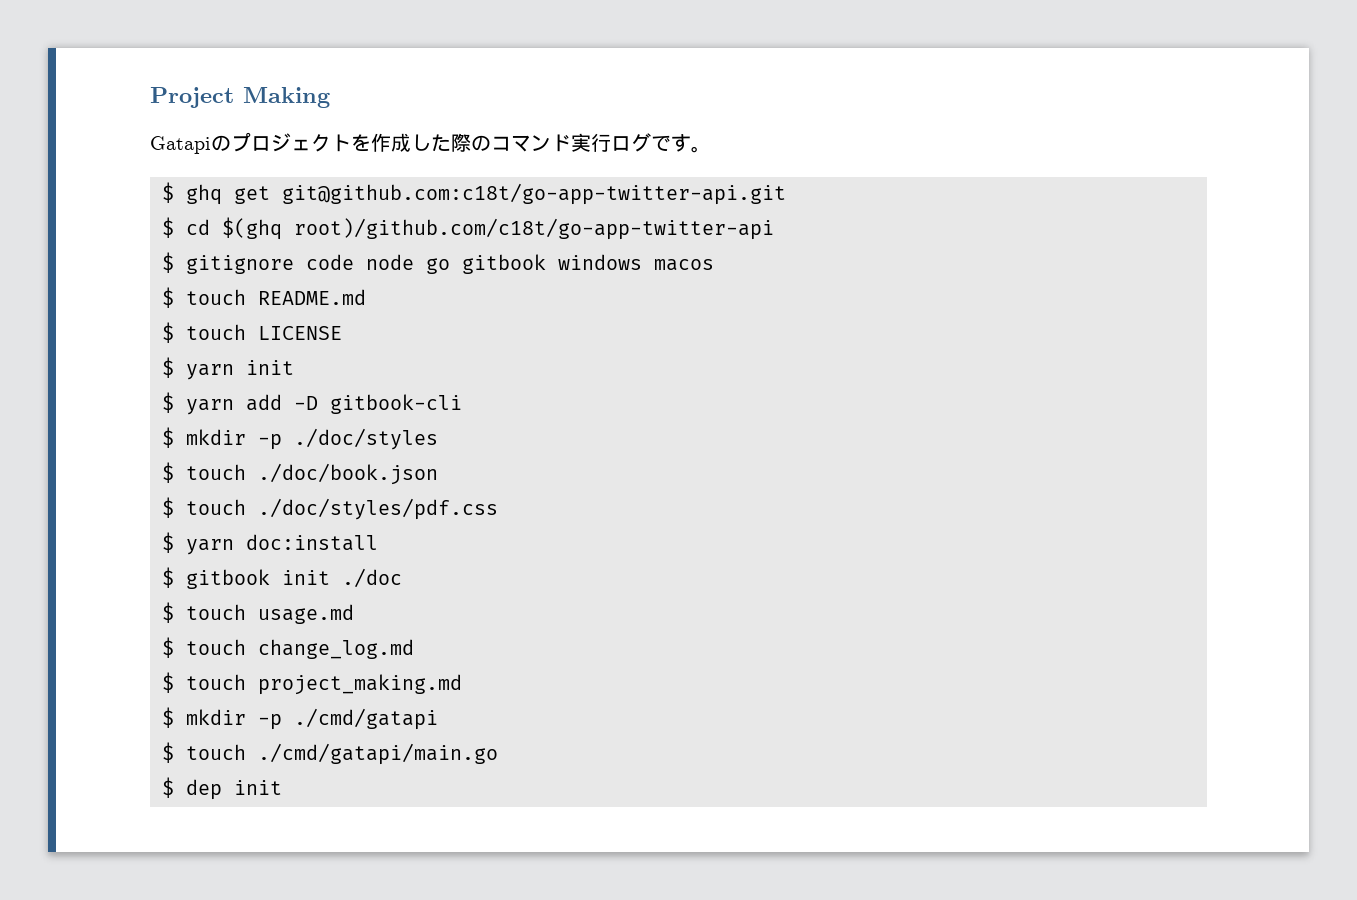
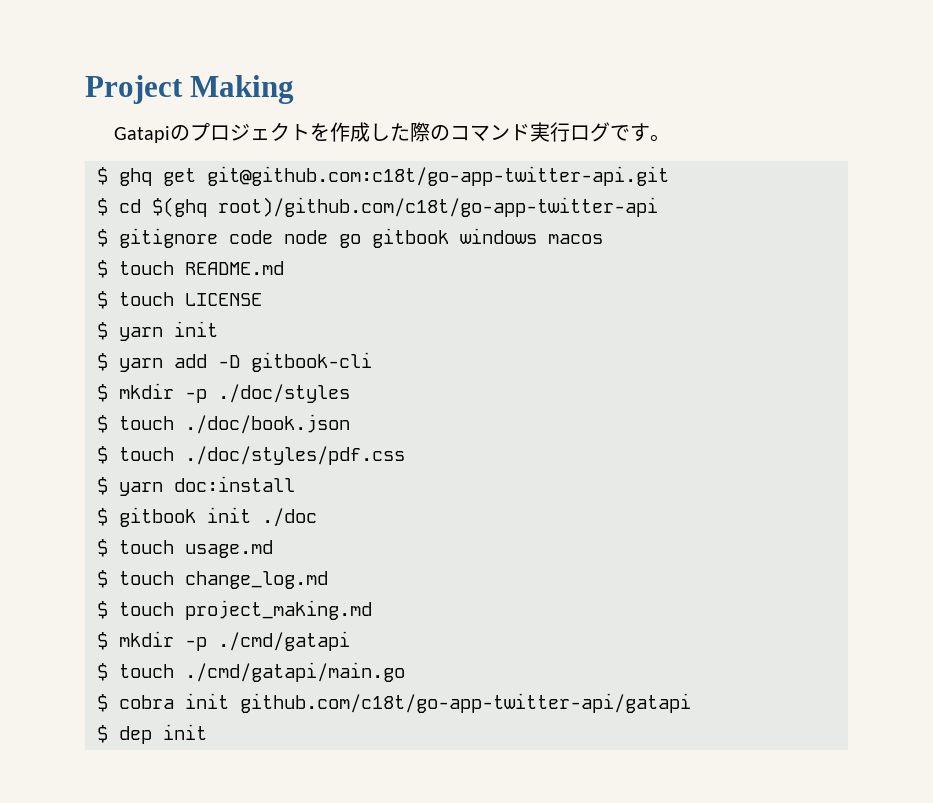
+ $ cobra init github.com/c18t/go-app-twitter-api/gatapi

